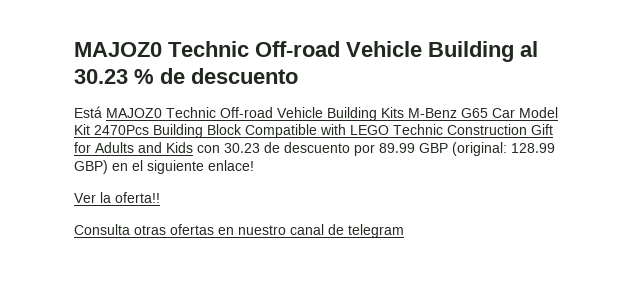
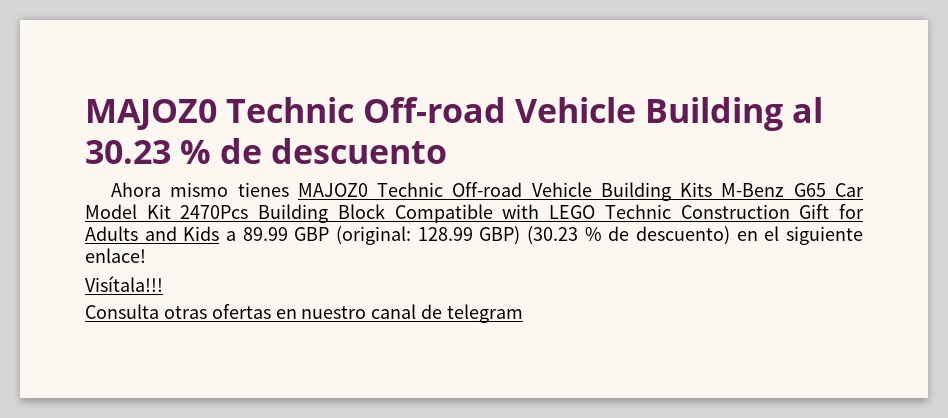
- Está MAJOZ0 Technic Off-road Vehicle Building Kits M-Benz G65 Car Model Kit 2470Pcs Building Block Compatible with LEGO Technic Construction Gift for Adults and Kids con 30.23 de descuento por 89.99 GBP (original: 128.99 GBP) en el siguiente enlace!
+ Ahora mismo tienes MAJOZ0 Technic Off-road Vehicle Building Kits M-Benz G65 Car Model Kit 2470Pcs Building Block Compatible with LEGO Technic Construction Gift for Adults and Kids a 89.99 GBP (original: 128.99 GBP) (30.23 % de descuento) en el siguiente enlace!
- Ver la oferta!!
+ Visítala!!!

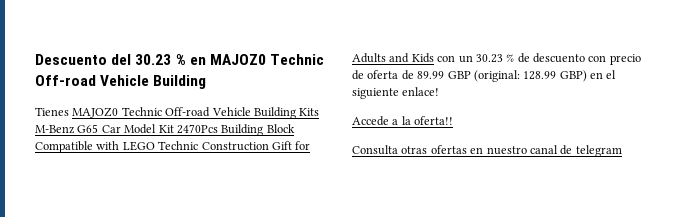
- MAJOZ0 Technic Off-road Vehicle Building al 30.23 % de descuento
- Ahora mismo tienes MAJOZ0 Technic Off-road Vehicle Building Kits M-Benz G65 Car Model Kit 2470Pcs Building Block Compatible with LEGO Technic Construction Gift for Adults and Kids a 89.99 GBP (original: 128.99 GBP) (30.23 % de descuento) en el siguiente enlace!
+ Descuento del 30.23 % en MAJOZ0 Technic Off-road Vehicle Building
+ Tienes MAJOZ0 Technic Off-road Vehicle Building Kits M-Benz G65 Car Model Kit 2470Pcs Building Block Compatible with LEGO Technic Construction Gift for Adults and Kids con un 30.23 % de descuento con precio de oferta de 89.99 GBP (original: 128.99 GBP) en el siguiente enlace!
- Visítala!!!
+ Accede a la oferta!!

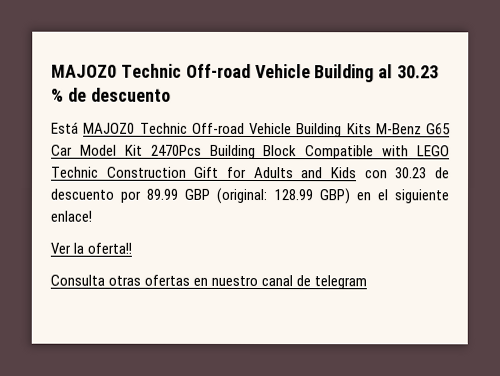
- Descuento del 30.23 % en MAJOZ0 Technic Off-road Vehicle Building
- Tienes MAJOZ0 Technic Off-road Vehicle Building Kits M-Benz G65 Car Model Kit 2470Pcs Building Block Compatible with LEGO Technic Construction Gift for Adults and Kids con un 30.23 % de descuento con precio de oferta de 89.99 GBP (original: 128.99 GBP) en el siguiente enlace!
+ MAJOZ0 Technic Off-road Vehicle Building al 30.23 % de descuento
+ Está MAJOZ0 Technic Off-road Vehicle Building Kits M-Benz G65 Car Model Kit 2470Pcs Building Block Compatible with LEGO Technic Construction Gift for Adults and Kids con 30.23 de descuento por 89.99 GBP (original: 128.99 GBP) en el siguiente enlace!
- Accede a la oferta!!
+ Ver la oferta!!

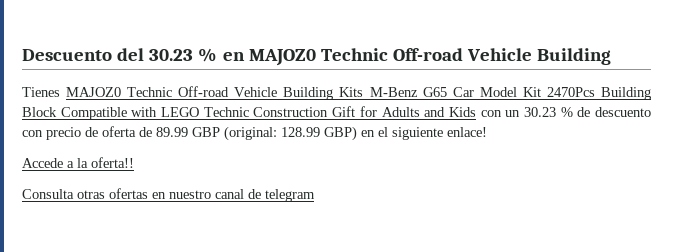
- MAJOZ0 Technic Off-road Vehicle Building al 30.23 % de descuento
- Está MAJOZ0 Technic Off-road Vehicle Building Kits M-Benz G65 Car Model Kit 2470Pcs Building Block Compatible with LEGO Technic Construction Gift for Adults and Kids con 30.23 de descuento por 89.99 GBP (original: 128.99 GBP) en el siguiente enlace!
+ Descuento del 30.23 % en MAJOZ0 Technic Off-road Vehicle Building
+ Tienes MAJOZ0 Technic Off-road Vehicle Building Kits M-Benz G65 Car Model Kit 2470Pcs Building Block Compatible with LEGO Technic Construction Gift for Adults and Kids con un 30.23 % de descuento con precio de oferta de 89.99 GBP (original: 128.99 GBP) en el siguiente enlace!
- Ver la oferta!!
+ Accede a la oferta!!

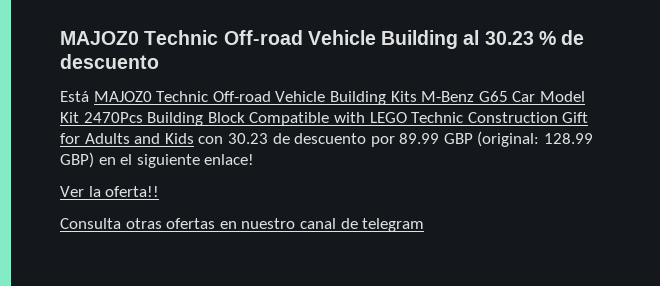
- Descuento del 30.23 % en MAJOZ0 Technic Off-road Vehicle Building
- Tienes MAJOZ0 Technic Off-road Vehicle Building Kits M-Benz G65 Car Model Kit 2470Pcs Building Block Compatible with LEGO Technic Construction Gift for Adults and Kids con un 30.23 % de descuento con precio de oferta de 89.99 GBP (original: 128.99 GBP) en el siguiente enlace!
+ MAJOZ0 Technic Off-road Vehicle Building al 30.23 % de descuento
+ Está MAJOZ0 Technic Off-road Vehicle Building Kits M-Benz G65 Car Model Kit 2470Pcs Building Block Compatible with LEGO Technic Construction Gift for Adults and Kids con 30.23 de descuento por 89.99 GBP (original: 128.99 GBP) en el siguiente enlace!
- Accede a la oferta!!
+ Ver la oferta!!

